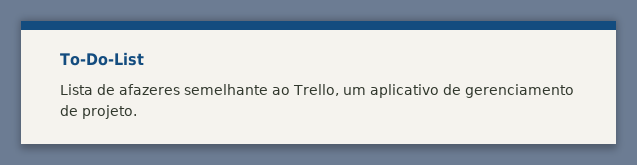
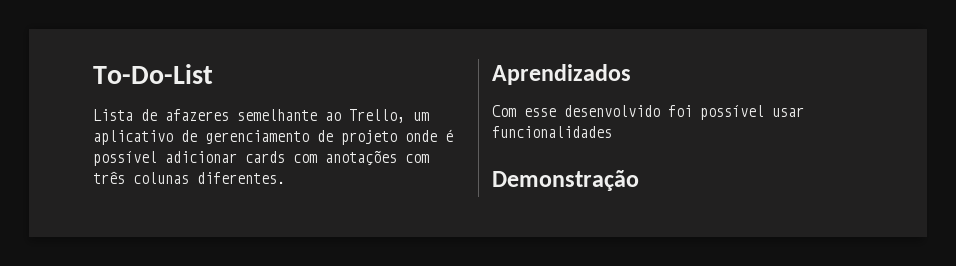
- Lista de afazeres semelhante ao Trello, um aplicativo de gerenciamento de projeto.
+ Lista de afazeres semelhante ao Trello, um aplicativo de gerenciamento de projeto onde é possível adicionar cards com anotações com três colunas diferentes.
+ Aprendizados
+ Com esse desenvolvido foi possível usar funcionalidades
+ Demonstração

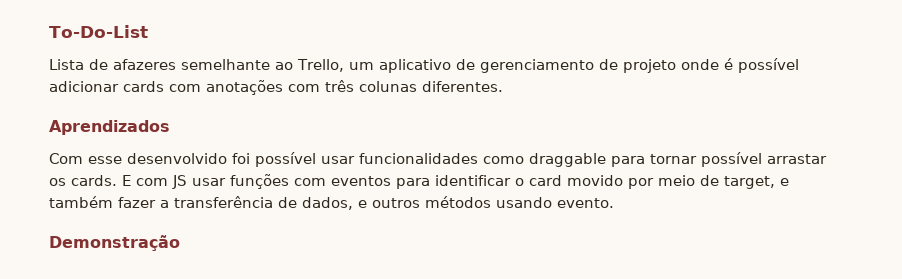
- Com esse desenvolvido foi possível usar funcionalidades
+ Com esse desenvolvido foi possível usar funcionalidades como draggable para tornar possível arrastar os cards. E com JS usar funções com eventos para identificar o card movido por meio de target, e também fazer a transferência de dados, e outros métodos usando evento.

